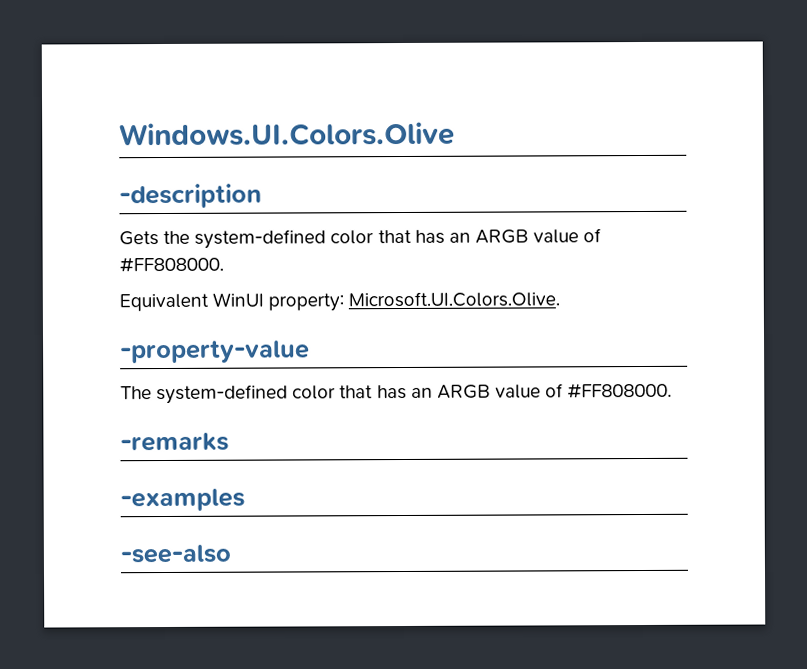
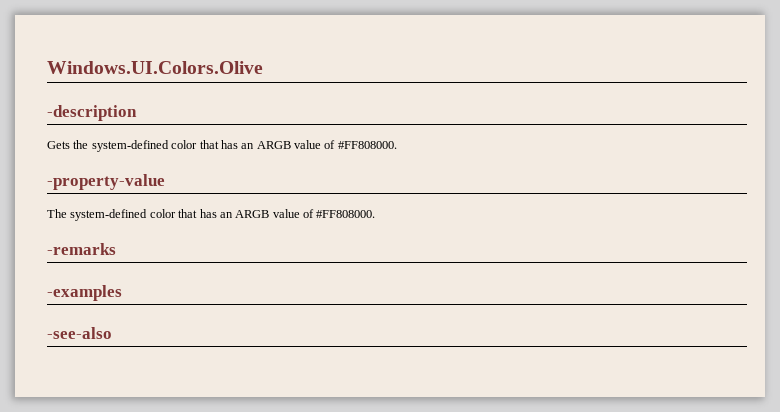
- Equivalent WinUI property: Microsoft.UI.Colors.Olive.

